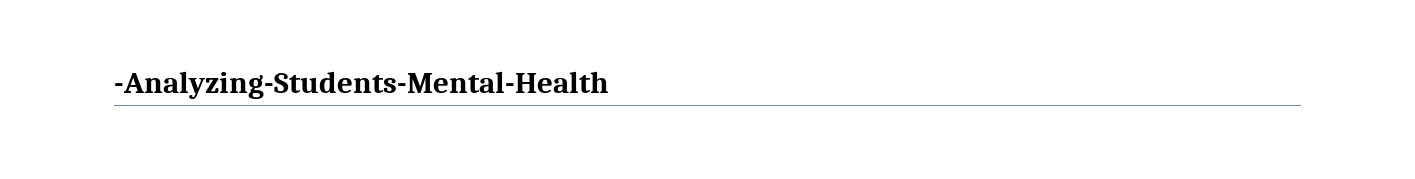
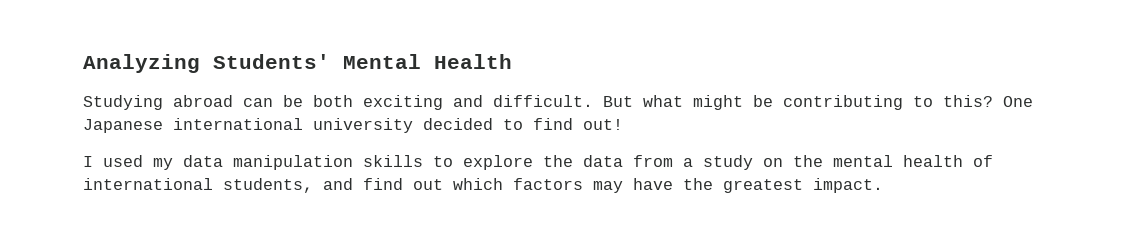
- -Analyzing-Students-Mental-Health
+ Analyzing Students' Mental Health
+ Studying abroad can be both exciting and difficult. But what might be contributing to this? One Japanese international university decided to find out!
+ I used my data manipulation skills to explore the data from a study on the mental health of international students, and find out which factors may have the greatest impact.

